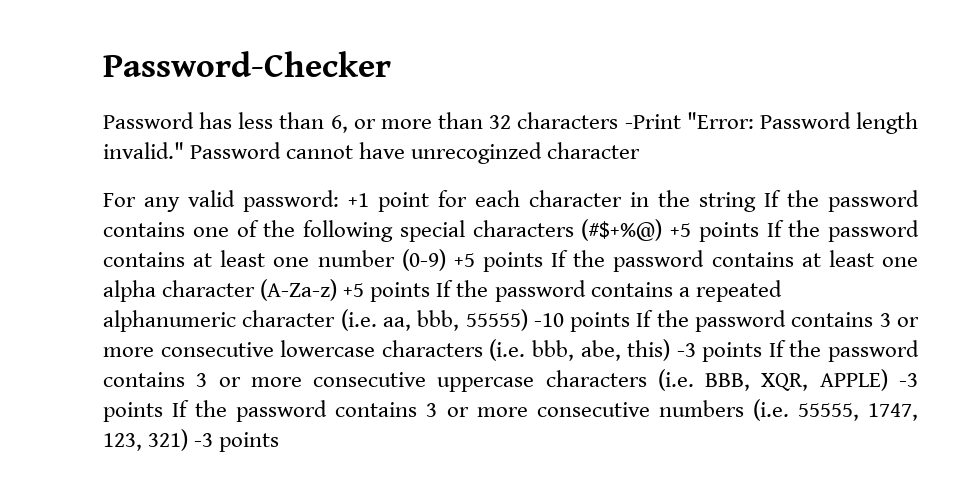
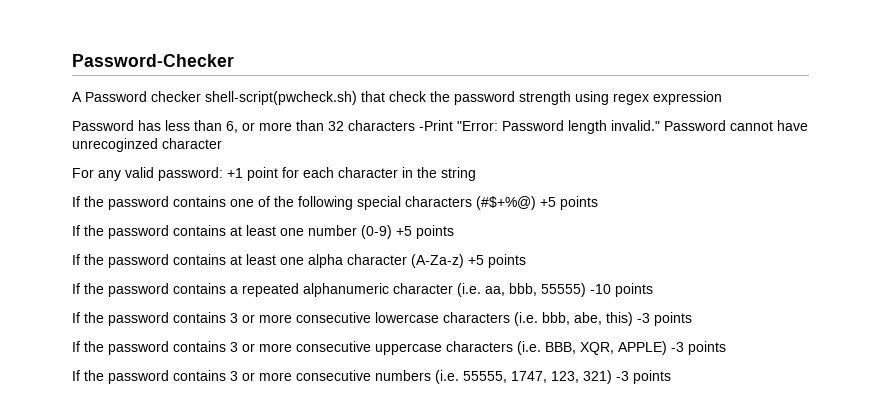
+ A Password checker shell-script(pwcheck.sh) that check the password strength using regex expression
- +1 point for each character in the string If the password contains one of the following special characters (#$+%@) +5 points If the password contains at least one number (0-9) +5 points If the password contains at least one alpha character (A-Za-z) +5 points If the password contains a repeated alphanumeric character (i.e. aa, bbb, 55555) -10 points If the password contains 3 or more consecutive lowercase characters (i.e. bbb, abe, this) -3 points If the password contains 3 or more consecutive uppercase characters (i.e. BBB, XQR, APPLE) -3 points If the password contains 3 or more consecutive numbers (i.e. 55555, 1747, 123, 321) -3 points
+ +1 point for each character in the string
+ If the password contains one of the following special characters (#$+%@) +5 points
+ If the password contains at least one number (0-9) +5 points
+ If the password contains at least one alpha character (A-Za-z) +5 points
+ If the password contains a repeated alphanumeric character (i.e. aa, bbb, 55555) -10 points
+ If the password contains 3 or more consecutive lowercase characters (i.e. bbb, abe, this) -3 points
+ If the password contains 3 or more consecutive uppercase characters (i.e. BBB, XQR, APPLE) -3 points
+ If the password contains 3 or more consecutive numbers (i.e. 55555, 1747, 123, 321) -3 points

